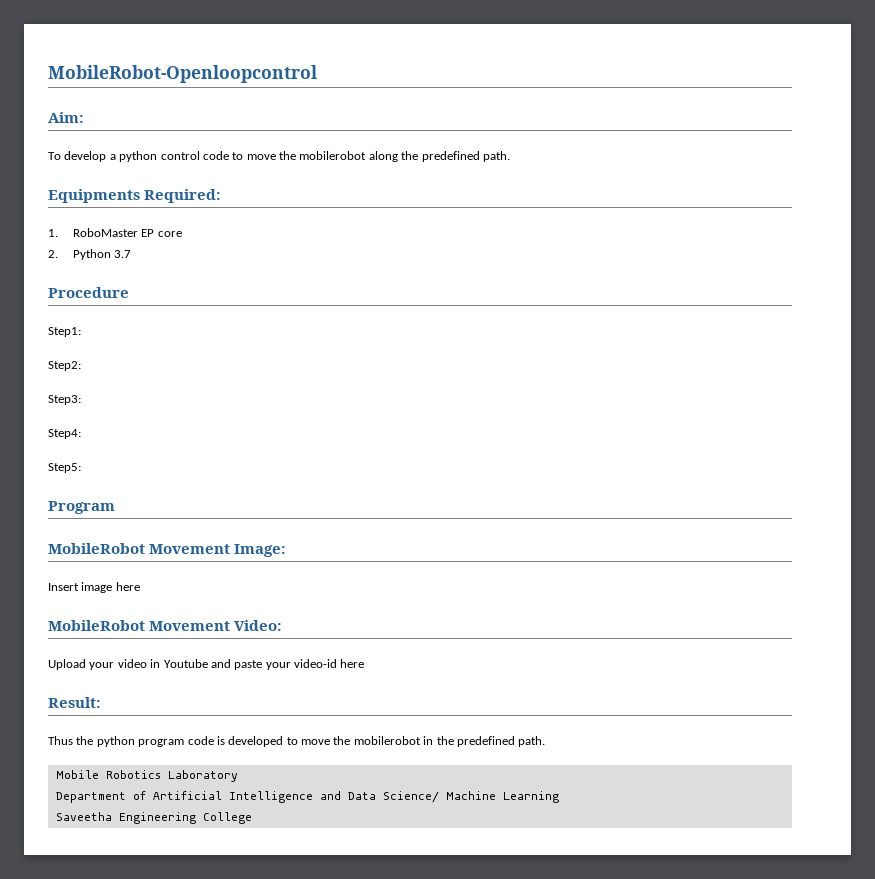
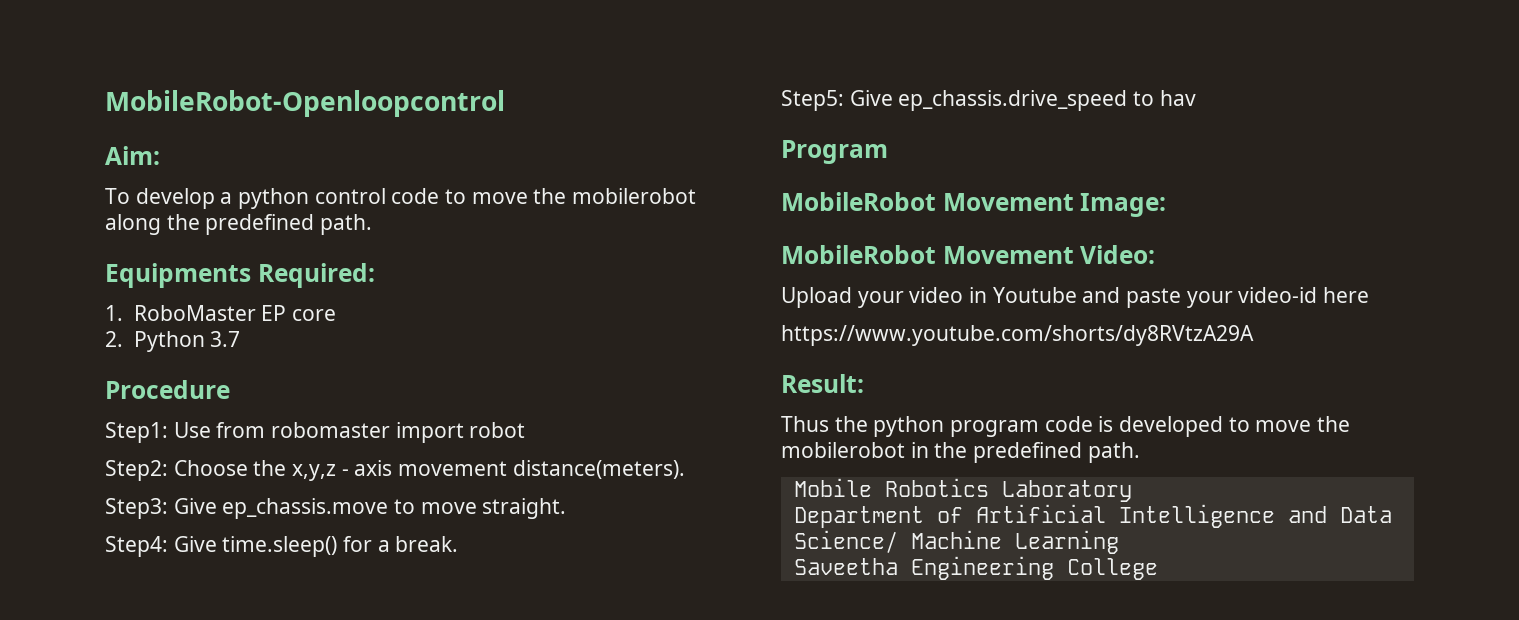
- Step1:
- Step2:
- Step3:
- Step4:
- Step5:
+ Step1: Use from robomaster import robot
+ Step2: Choose the x,y,z - axis movement distance(meters).
+ Step3: Give ep_chassis.move to move straight.
+ Step4: Give time.sleep() for a break.
+ Step5: Give ep_chassis.drive_speed to hav
- Insert image here
+ https://www.youtube.com/shorts/dy8RVtzA29A

